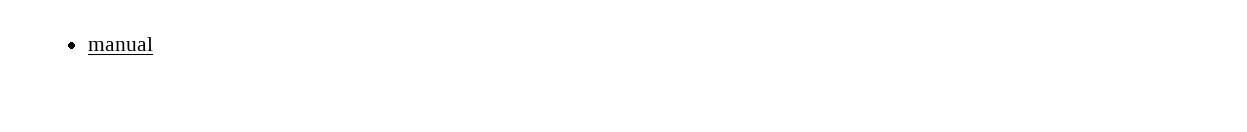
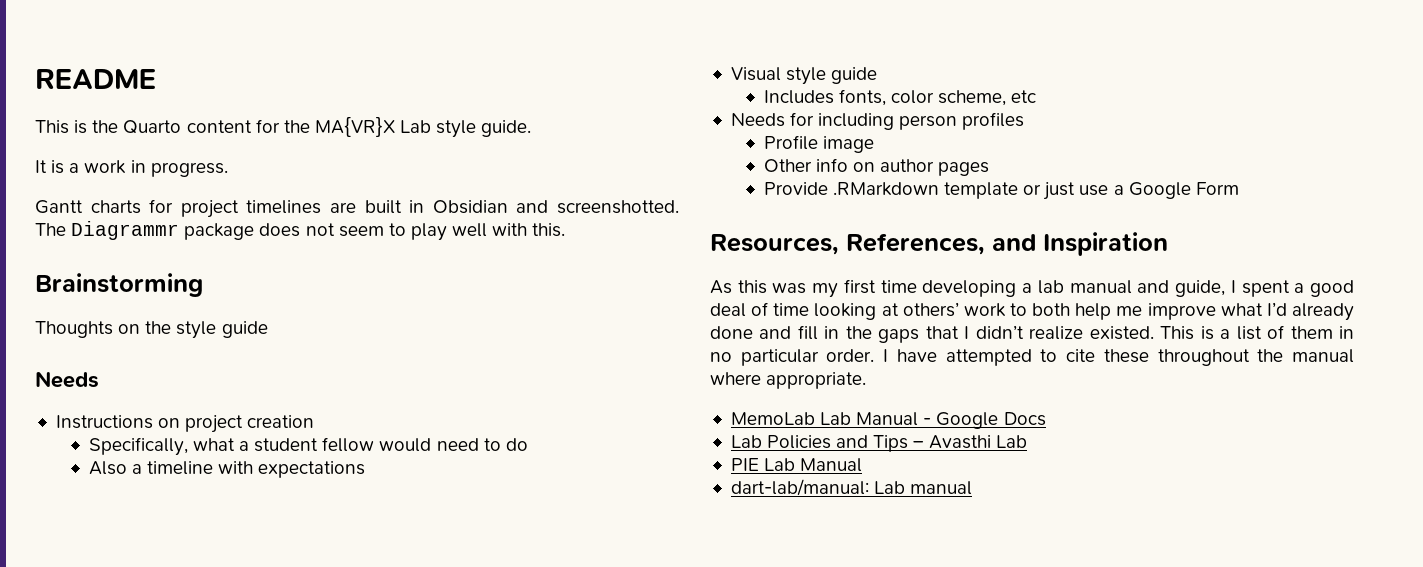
- manual
+ README
+ This is the Quarto content for the MA{VR}X Lab style guide.
+ It is a work in progress.
+ Gantt charts for project timelines are built in Obsidian and screenshotted. The Diagrammr package does not seem to play well with this.
+ Brainstorming
+ Thoughts on the style guide
+ Needs
+ Instructions on project creation
+ Specifically, what a student fellow would need to do
+ Also a timeline with expectations
+ Visual style guide
+ Includes fonts, color scheme, etc
+ Needs for including person profiles
+ Profile image
+ Other info on author pages
+ Provide .RMarkdown template or just use a Google Form
+ Resources, References, and Inspiration
+ As this was my first time developing a lab manual and guide, I spent a good deal of time looking at others’ work to both help me improve what I’d already done and fill in the gaps that I didn’t realize existed. This is a list of them in no particular order. I have attempted to cite these throughout the manual where appropriate.
+ MemoLab Lab Manual - Google Docs
+ Lab Policies and Tips – Avasthi Lab
+ PIE Lab Manual
+ dart-lab/manual: Lab manual

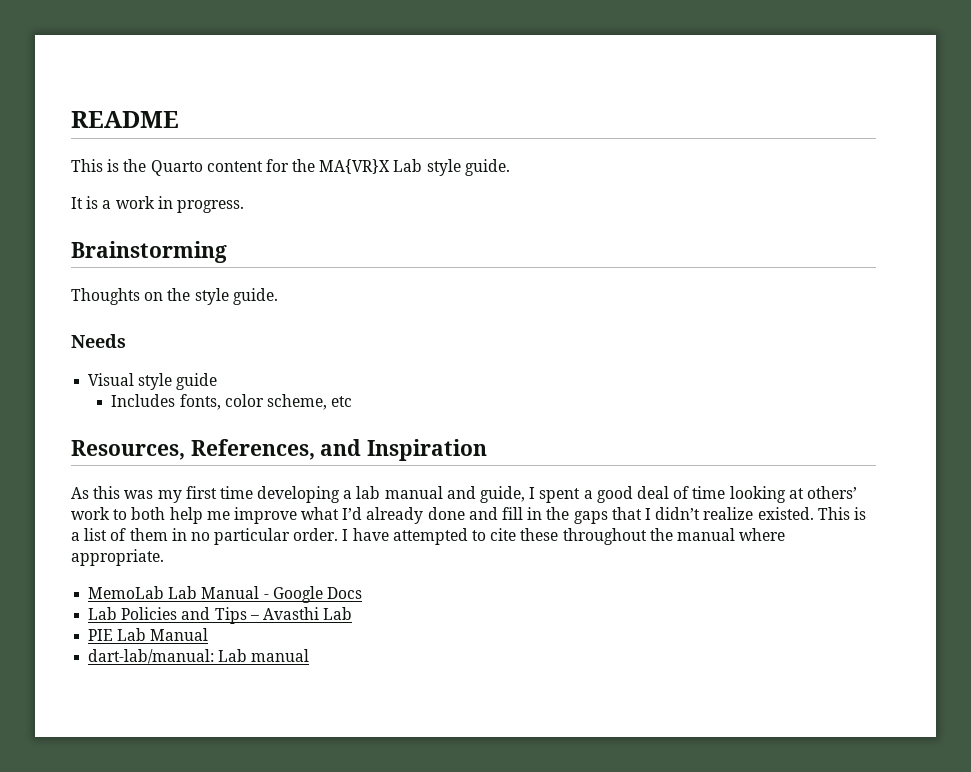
- Gantt charts for project timelines are built in Obsidian and screenshotted. The Diagrammr package does not seem to play well with this.
- Thoughts on the style guide
+ Thoughts on the style guide.
  Needs
- Instructions on project creation
- Specifically, what a student fellow would need to do
- Also a timeline with expectations
- Needs for including person profiles
- Profile image
- Other info on author pages
- Provide .RMarkdown template or just use a Google Form

